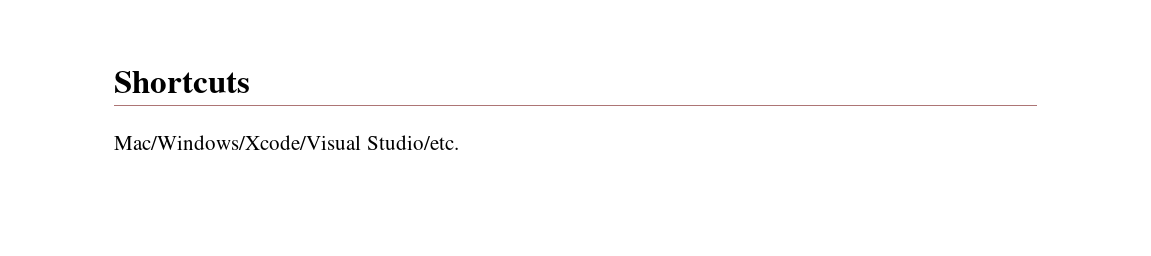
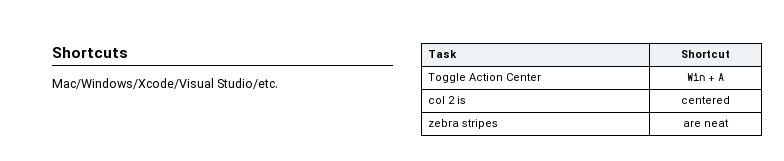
+ Task | Shortcut
+ Toggle Action Center | Win + A
+ col 2 is | centered
+ zebra stripes | are neat

